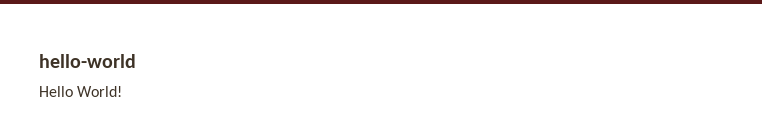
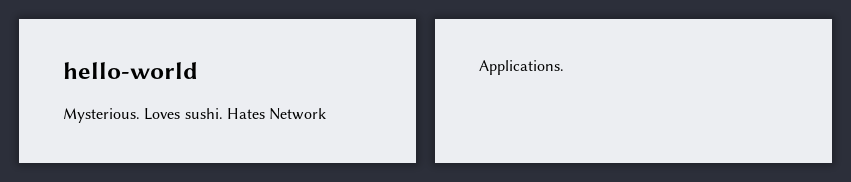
- Hello World!
+ Mysterious. Loves sushi. Hates Network Applications.

